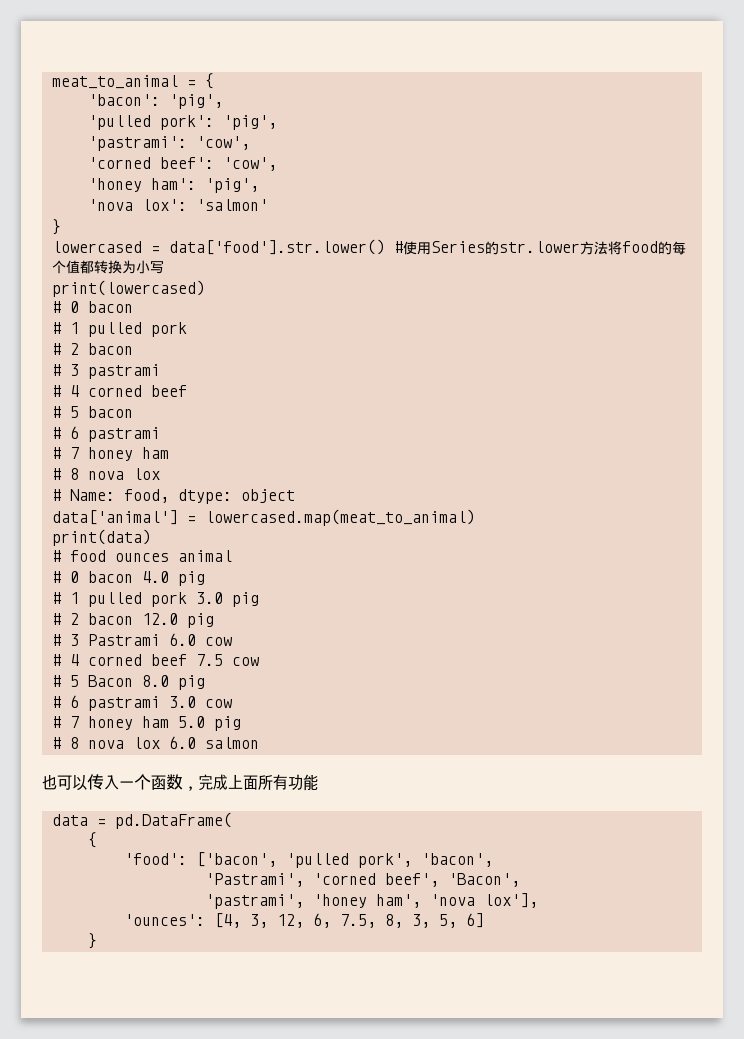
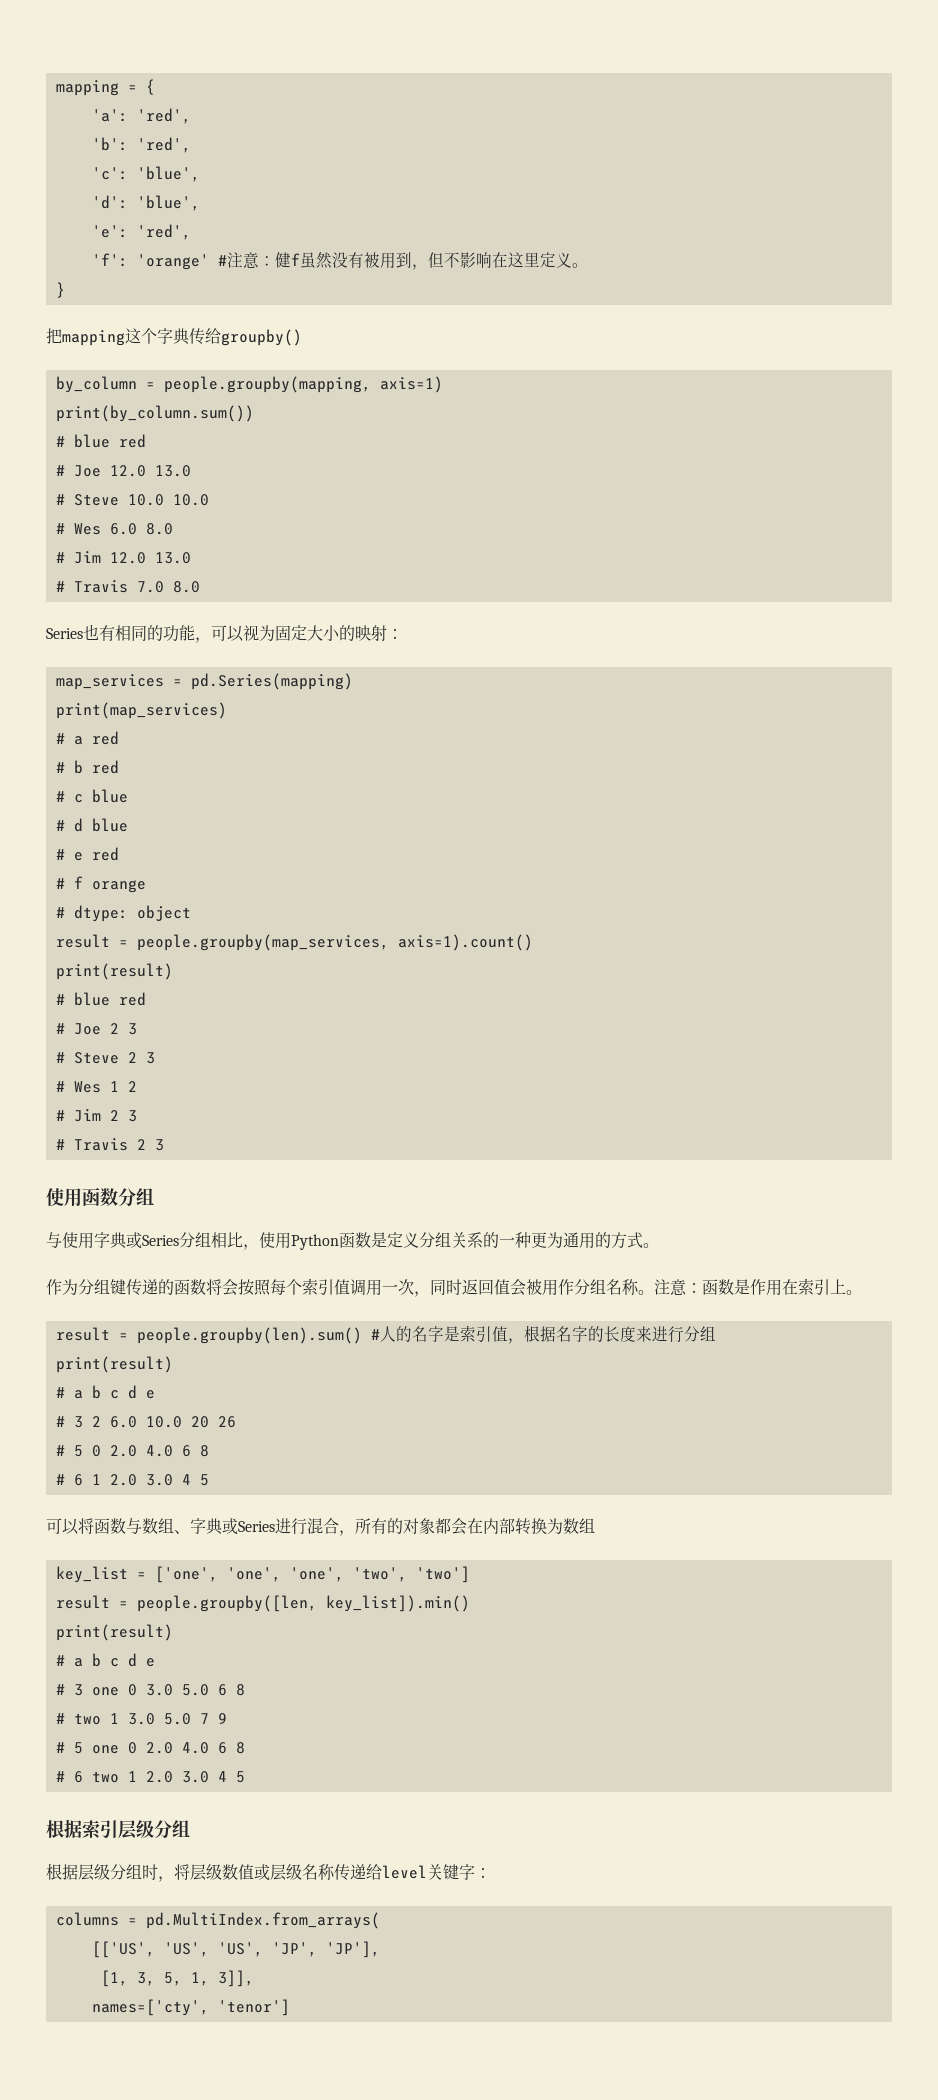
- meat_to_animal = {
+ mapping = {
- 'bacon': 'pig',
- 'pulled pork': 'pig',
- 'pastrami': 'cow',
- 'corned beef': 'cow',
- 'honey ham': 'pig',
- 'nova lox': 'salmon'
+ 'a': 'red',
+ 'b': 'red',
+ 'c': 'blue',
+ 'd': 'blue',
+ 'e': 'red',
+ 'f': 'orange' #注意：健f虽然没有被用到，但不影响在这里定义。
  }
- lowercased = data['food'].str.lower() #使用Series的str.lower方法将food的每个值都转换为小写
- print(lowercased)
- # 0 bacon
- # 1 pulled pork
- # 2 bacon
- # 3 pastrami
- # 4 corned beef
- # 5 bacon
- # 6 pastrami
- # 7 honey ham
- # 8 nova lox
- # Name: food, dtype: object
- data['animal'] = lowercased.map(meat_to_animal)
- print(data)
- # food ounces animal
- # 0 bacon 4.0 pig
- # 1 pulled pork 3.0 pig
- # 2 bacon 12.0 pig
- # 3 Pastrami 6.0 cow
- # 4 corned beef 7.5 cow
- # 5 Bacon 8.0 pig
- # 6 pastrami 3.0 cow
- # 7 honey ham 5.0 pig
- # 8 nova lox 6.0 salmon
- 也可以传入一个函数，完成上面所有功能
- data = pd.DataFrame(
- {
- 'food': ['bacon', 'pulled pork', 'bacon',
- 'Pastrami', 'corned beef', 'Bacon',
- 'pastrami', 'honey ham', 'nova lox'],
- 'ounces': [4, 3, 12, 6, 7.5, 8, 3, 5, 6]
- }
+ 把mapping这个字典传给groupby()
+ by_column = people.groupby(mapping, axis=1)
+ print(by_column.sum())
+ # blue red
+ # Joe 12.0 13.0
+ # Steve 10.0 10.0
+ # Wes 6.0 8.0
+ # Jim 12.0 13.0
+ # Travis 7.0 8.0
+ Series也有相同的功能，可以视为固定大小的映射：
+ map_services = pd.Series(mapping)
+ print(map_services)
+ # a red
+ # b red
+ # c blue
+ # d blue
+ # e red
+ # f orange
+ # dtype: object
+ result = people.groupby(map_services, axis=1).count()
+ print(result)
+ # blue red
+ # Joe 2 3
+ # Steve 2 3
+ # Wes 1 2
+ # Jim 2 3
+ # Travis 2 3
+ 使用函数分组
+ 与使用字典或Series分组相比，使用Python函数是定义分组关系的一种更为通用的方式。
+ 作为分组键传递的函数将会按照每个索引值调用一次，同时返回值会被用作分组名称。注意：函数是作用在索引上。
+ result = people.groupby(len).sum() #人的名字是索引值，根据名字的长度来进行分组
+ print(result)
+ # a b c d e
+ # 3 2 6.0 10.0 20 26
+ # 5 0 2.0 4.0 6 8
+ # 6 1 2.0 3.0 4 5
+ 可以将函数与数组、字典或Series进行混合，所有的对象都会在内部转换为数组
+ key_list = ['one', 'one', 'one', 'two', 'two']
+ result = people.groupby([len, key_list]).min()
+ print(result)
+ # a b c d e
+ # 3 one 0 3.0 5.0 6 8
+ # two 1 3.0 5.0 7 9
+ # 5 one 0 2.0 4.0 6 8
+ # 6 two 1 2.0 3.0 4 5
+ 根据索引层级分组
+ 根据层级分组时，将层级数值或层级名称传递给level关键字：
+ columns = pd.MultiIndex.from_arrays(
+ [['US', 'US', 'US', 'JP', 'JP'],
+ [1, 3, 5, 1, 3]],
+ names=['cty', 'tenor']

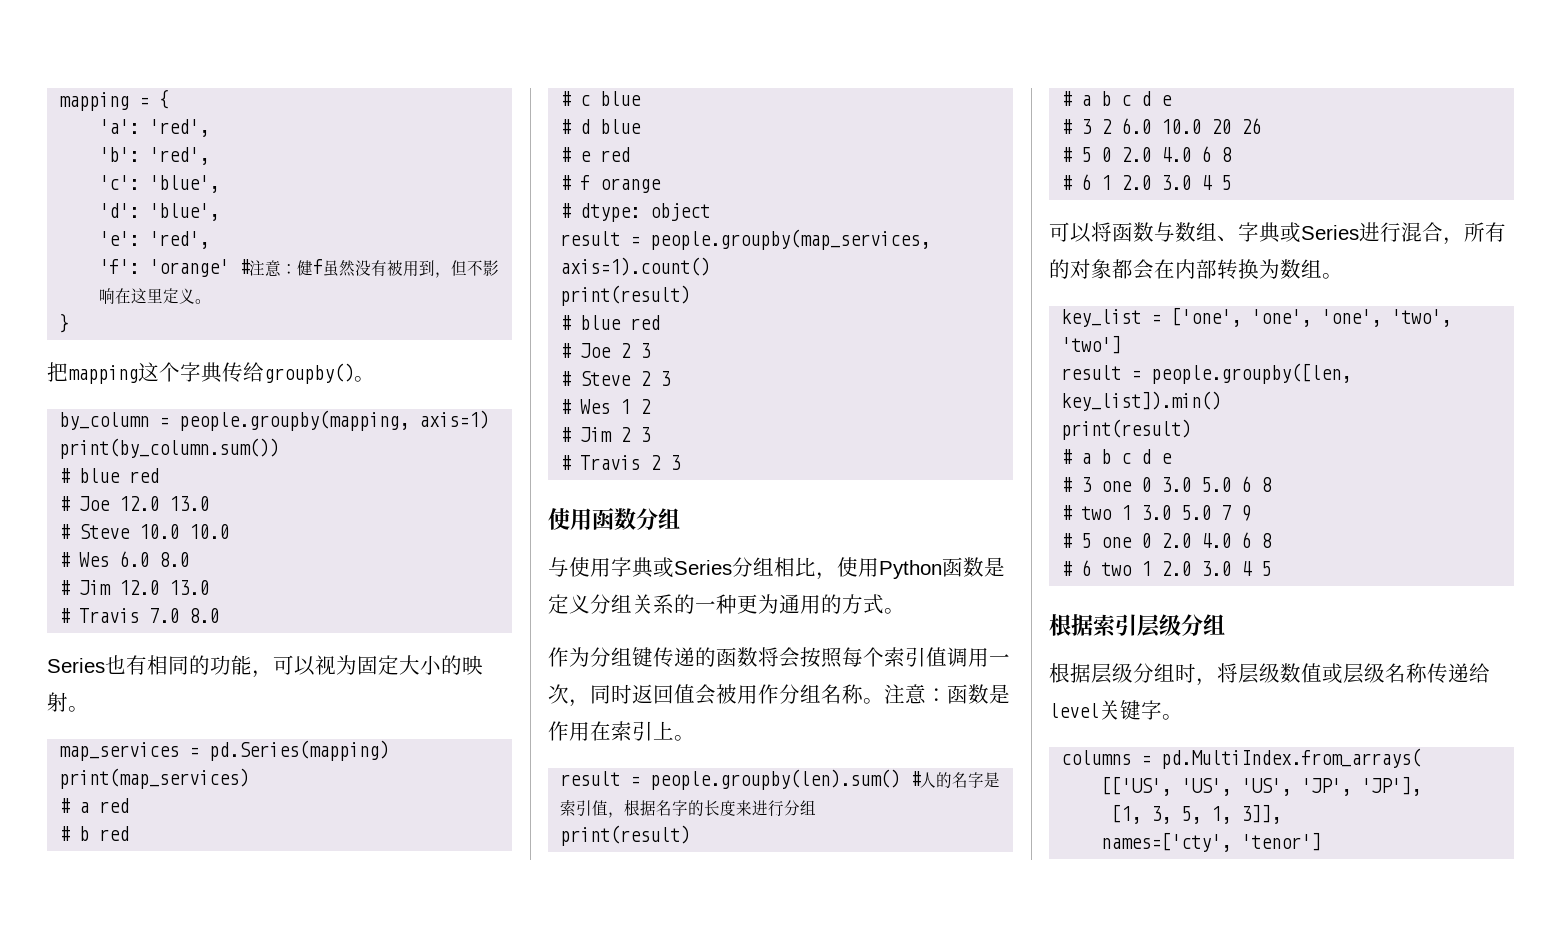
- 把mapping这个字典传给groupby()
+ 把mapping这个字典传给groupby()。
- Series也有相同的功能，可以视为固定大小的映射：
+ Series也有相同的功能，可以视为固定大小的映射。
- 可以将函数与数组、字典或Series进行混合，所有的对象都会在内部转换为数组
+ 可以将函数与数组、字典或Series进行混合，所有的对象都会在内部转换为数组。
- 根据层级分组时，将层级数值或层级名称传递给level关键字：
+ 根据层级分组时，将层级数值或层级名称传递给level关键字。

